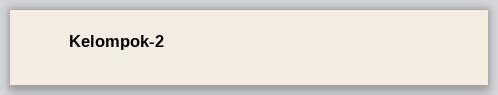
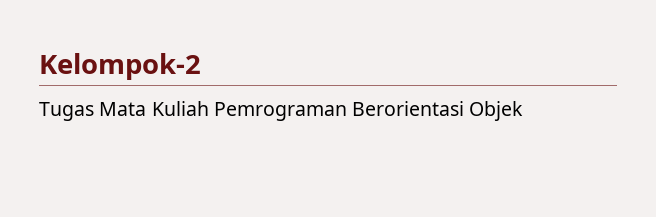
+ Tugas Mata Kuliah Pemrograman Berorientasi Objek

